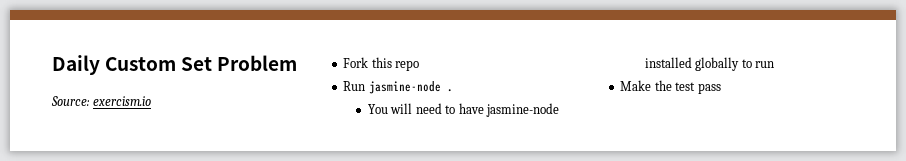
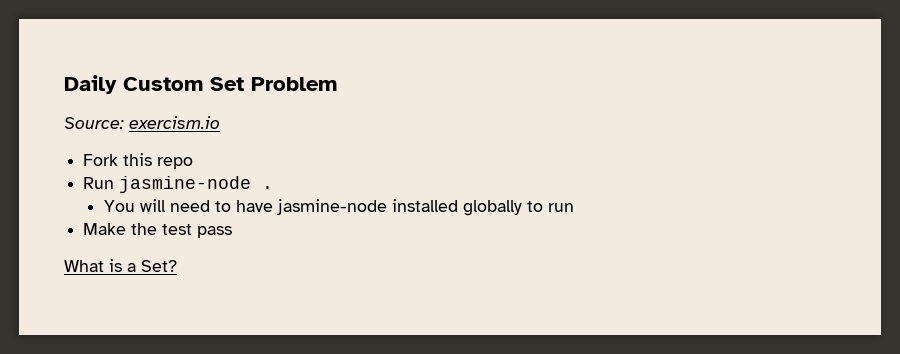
+ What is a Set?

